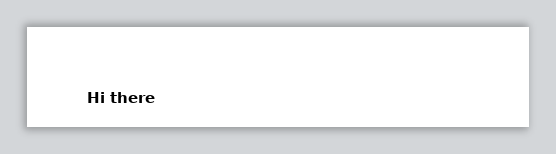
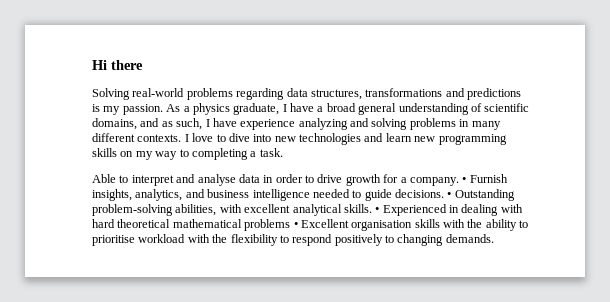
+ Solving real-world problems regarding data structures, transformations and predictions is my passion. As a physics graduate, I have a broad general understanding of scientific domains, and as such, I have experience analyzing and solving problems in many different contexts. I love to dive into new technologies and learn new programming skills on my way to completing a task.
+ Able to interpret and analyse data in order to drive growth for a company. • Furnish insights, analytics, and business intelligence needed to guide decisions. • Outstanding problem-solving abilities, with excellent analytical skills. • Experienced in dealing with hard theoretical mathematical problems • Excellent organisation skills with the ability to prioritise workload with the flexibility to respond positively to changing demands.

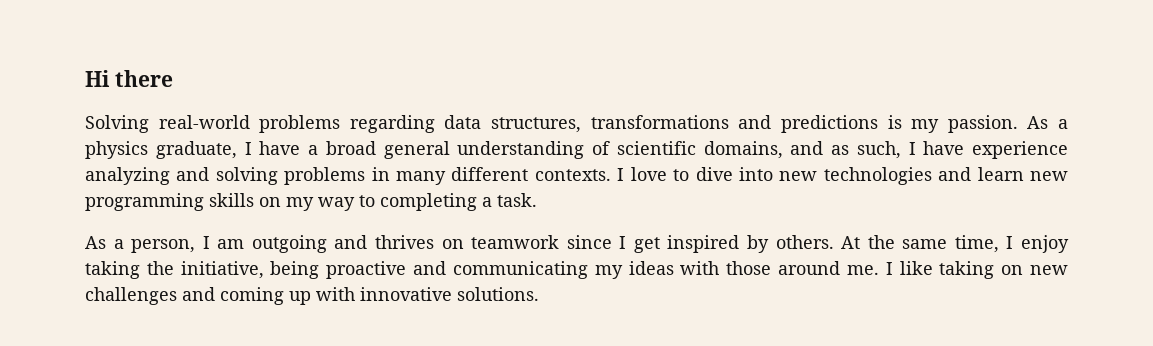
- Able to interpret and analyse data in order to drive growth for a company. • Furnish insights, analytics, and business intelligence needed to guide decisions. • Outstanding problem-solving abilities, with excellent analytical skills. • Experienced in dealing with hard theoretical mathematical problems • Excellent organisation skills with the ability to prioritise workload with the flexibility to respond positively to changing demands.
+ As a person, I am outgoing and thrives on teamwork since I get inspired by others. At the same time, I enjoy taking the initiative, being proactive and communicating my ideas with those around me. I like taking on new challenges and coming up with innovative solutions.

